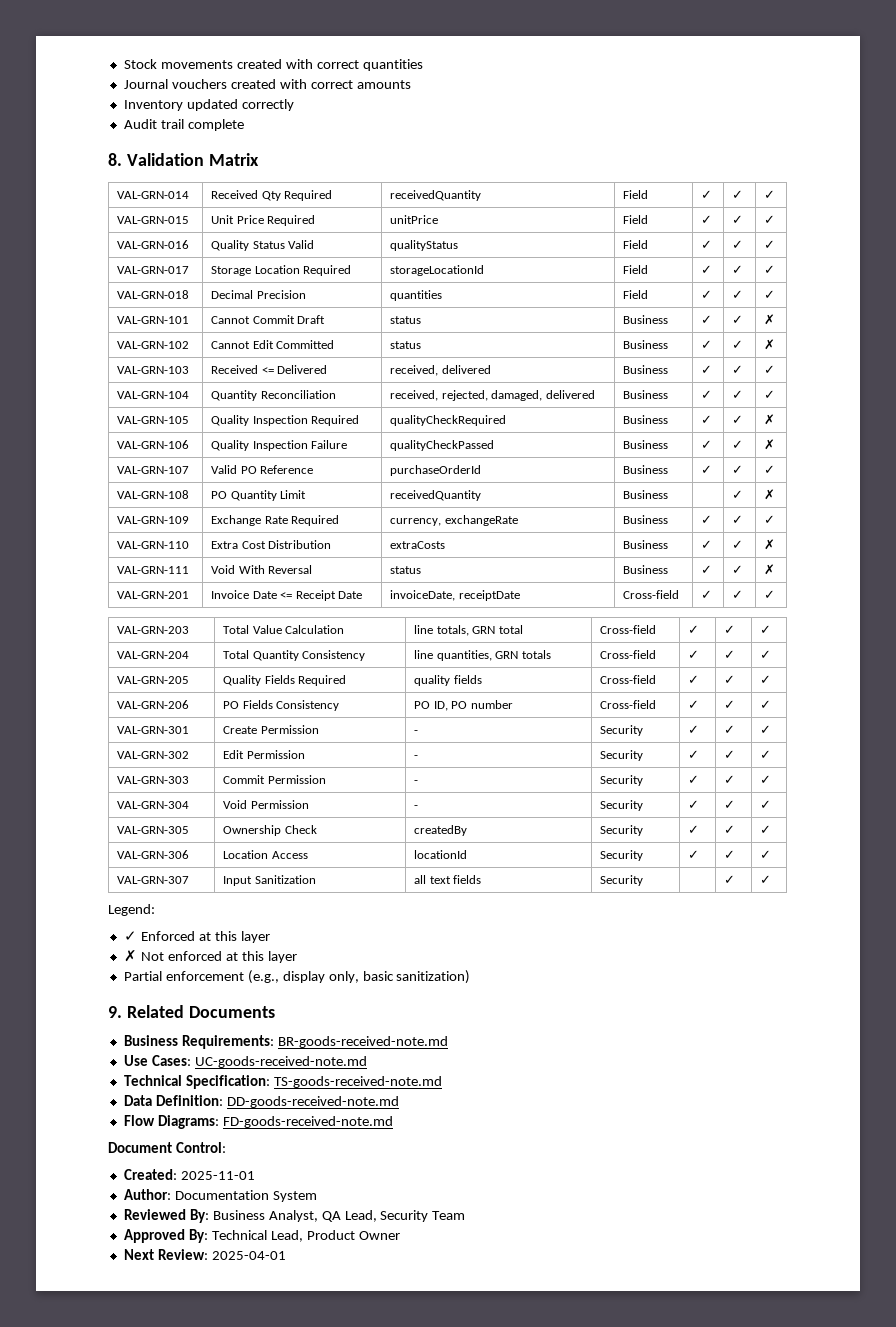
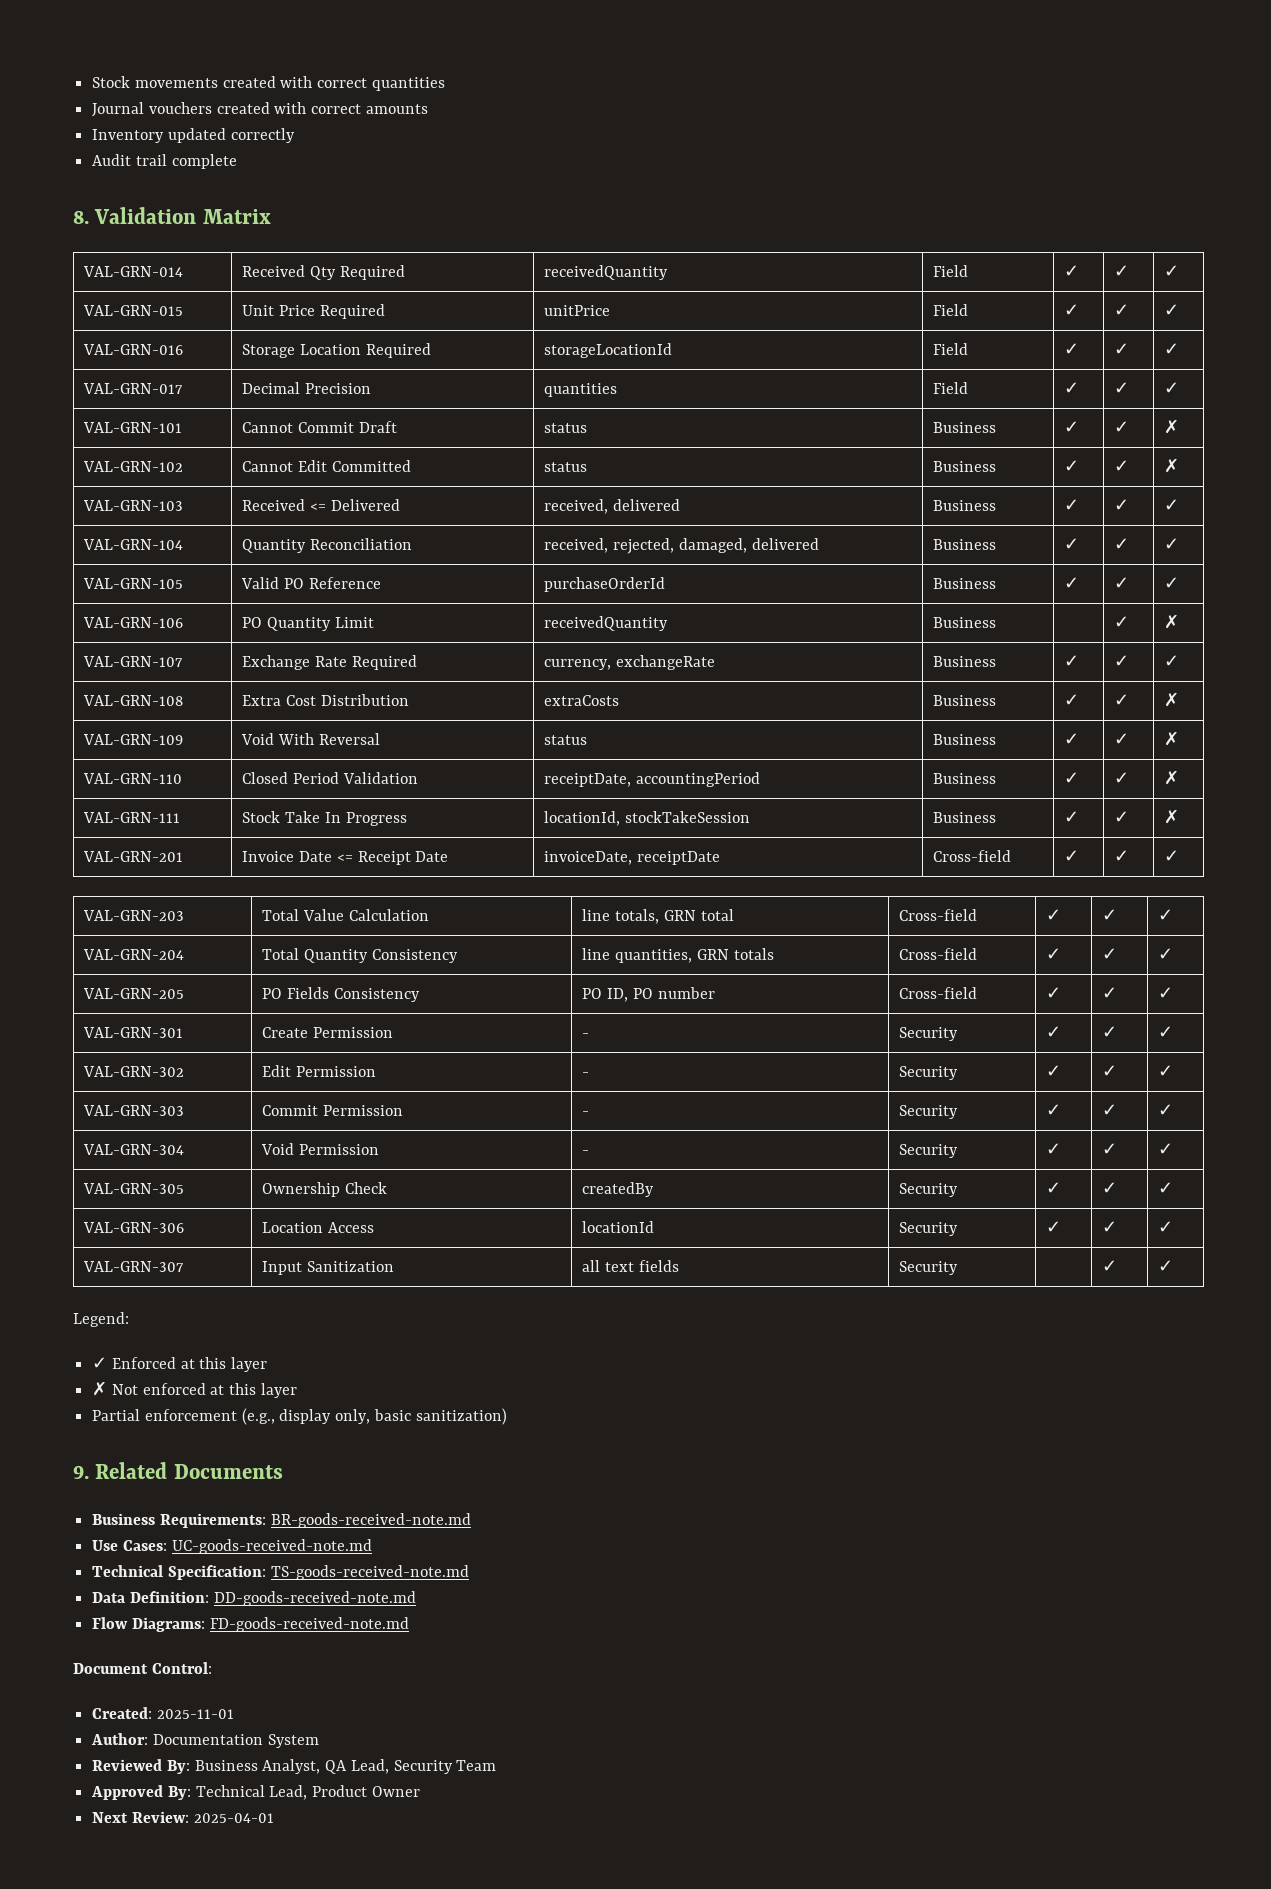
- VAL-GRN-016 | Quality Status Valid | qualityStatus | Field | ✓ | ✓ | ✓
- VAL-GRN-017 | Storage Location Required | storageLocationId | Field | ✓ | ✓ | ✓
+ VAL-GRN-016 | Storage Location Required | storageLocationId | Field | ✓ | ✓ | ✓
- VAL-GRN-018 | Decimal Precision | quantities | Field | ✓ | ✓ | ✓
+ VAL-GRN-017 | Decimal Precision | quantities | Field | ✓ | ✓ | ✓
- VAL-GRN-105 | Quality Inspection Required | qualityCheckRequired | Business | ✓ | ✓ | ✗
- VAL-GRN-106 | Quality Inspection Failure | qualityCheckPassed | Business | ✓ | ✓ | ✗
- VAL-GRN-107 | Valid PO Reference | purchaseOrderId | Business | ✓ | ✓ | ✓
+ VAL-GRN-105 | Valid PO Reference | purchaseOrderId | Business | ✓ | ✓ | ✓
- VAL-GRN-108 | PO Quantity Limit | receivedQuantity | Business | | ✓ | ✗
+ VAL-GRN-106 | PO Quantity Limit | receivedQuantity | Business | | ✓ | ✗
- VAL-GRN-109 | Exchange Rate Required | currency, exchangeRate | Business | ✓ | ✓ | ✓
+ VAL-GRN-107 | Exchange Rate Required | currency, exchangeRate | Business | ✓ | ✓ | ✓
- VAL-GRN-110 | Extra Cost Distribution | extraCosts | Business | ✓ | ✓ | ✗
+ VAL-GRN-108 | Extra Cost Distribution | extraCosts | Business | ✓ | ✓ | ✗
- VAL-GRN-111 | Void With Reversal | status | Business | ✓ | ✓ | ✗
+ VAL-GRN-109 | Void With Reversal | status | Business | ✓ | ✓ | ✗
+ VAL-GRN-110 | Closed Period Validation | receiptDate, accountingPeriod | Business | ✓ | ✓ | ✗
+ VAL-GRN-111 | Stock Take In Progress | locationId, stockTakeSession | Business | ✓ | ✓ | ✗
- VAL-GRN-205 | Quality Fields Required | quality fields | Cross-field | ✓ | ✓ | ✓
- VAL-GRN-206 | PO Fields Consistency | PO ID, PO number | Cross-field | ✓ | ✓ | ✓
+ VAL-GRN-205 | PO Fields Consistency | PO ID, PO number | Cross-field | ✓ | ✓ | ✓

